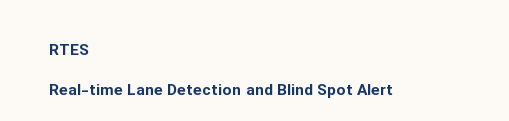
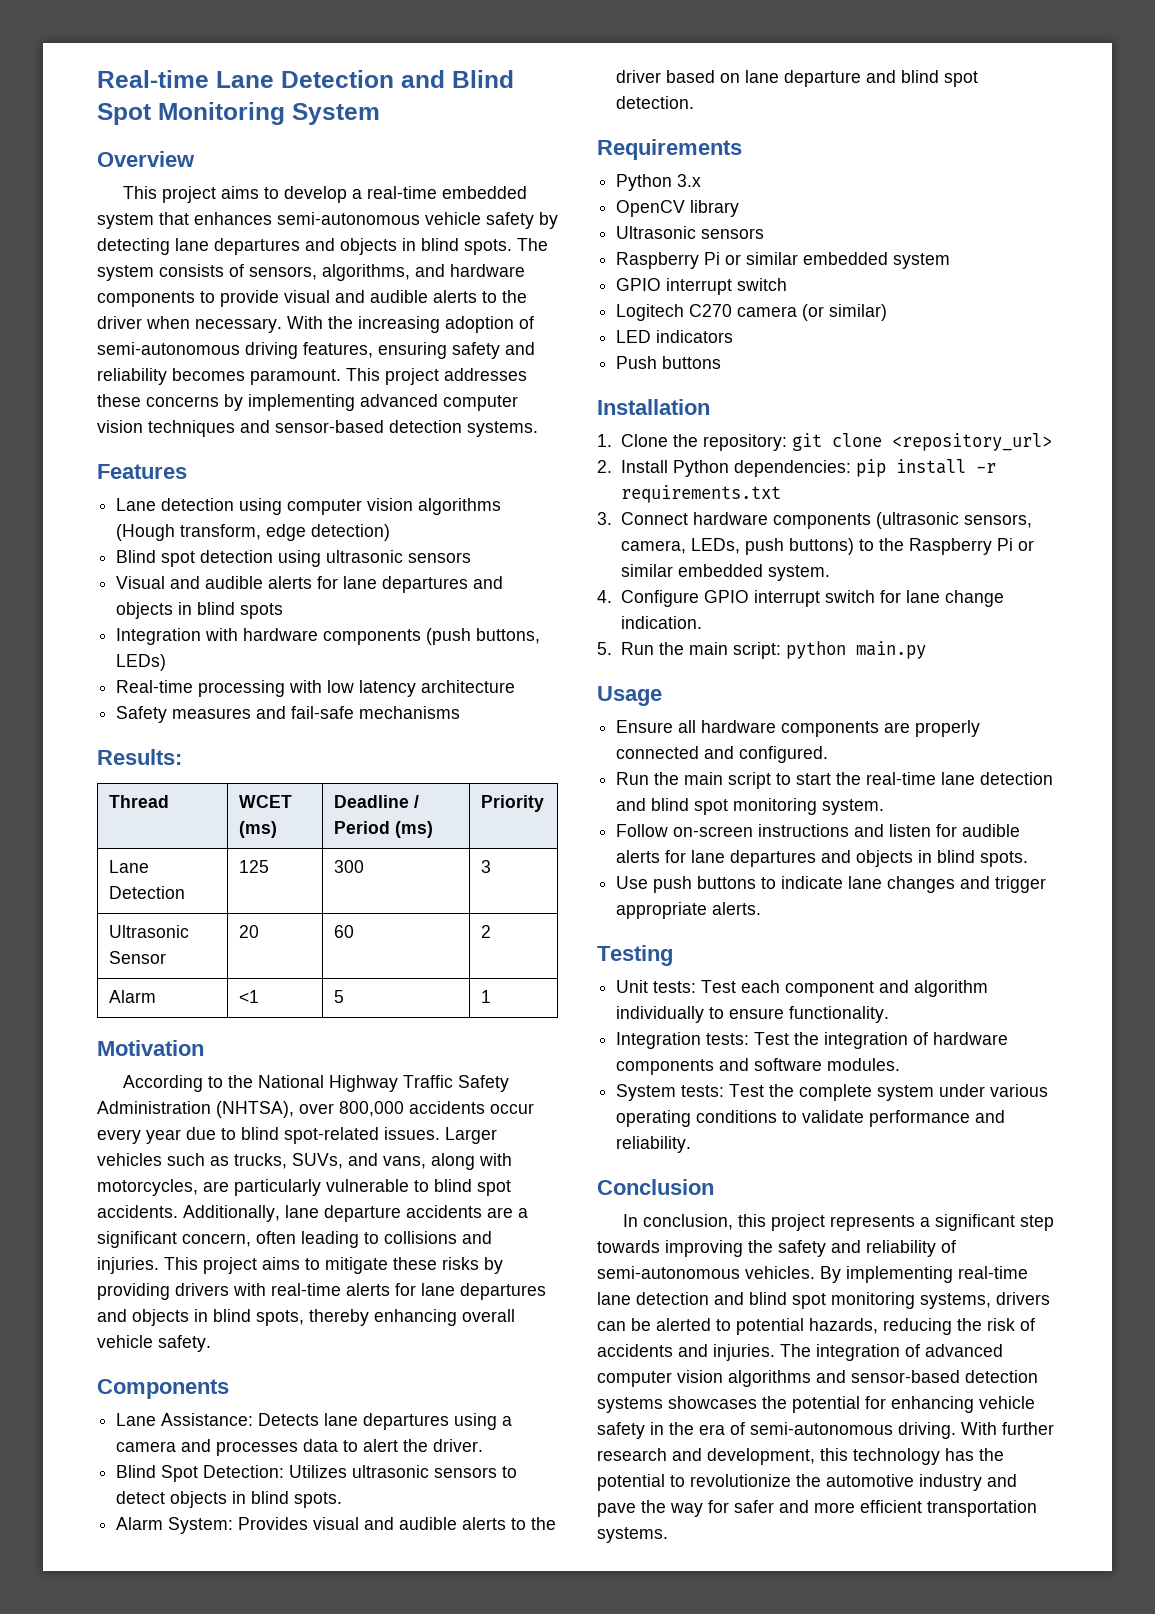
- RTES
- Real-time Lane Detection and Blind Spot Alert
+ Real-time Lane Detection and Blind Spot Monitoring System
+ Overview
+ This project aims to develop a real-time embedded system that enhances semi-autonomous vehicle safety by detecting lane departures and objects in blind spots. The system consists of sensors, algorithms, and hardware components to provide visual and audible alerts to the driver when necessary. With the increasing adoption of semi-autonomous driving features, ensuring safety and reliability becomes paramount. This project addresses these concerns by implementing advanced computer vision techniques and sensor-based detection systems.
+ Features
+ Lane detection using computer vision algorithms (Hough transform, edge detection)
+ Blind spot detection using ultrasonic sensors
+ Visual and audible alerts for lane departures and objects in blind spots
+ Integration with hardware components (push buttons, LEDs)
+ Real-time processing with low latency architecture
+ Safety measures and fail-safe mechanisms
+ Results:
+ Thread | WCET (ms) | Deadline / Period (ms) | Priority
+ Lane Detection | 125 | 300 | 3
+ Ultrasonic Sensor | 20 | 60 | 2
+ Alarm | <1 | 5 | 1
+ Motivation
+ According to the National Highway Traffic Safety Administration (NHTSA), over 800,000 accidents occur every year due to blind spot-related issues. Larger vehicles such as trucks, SUVs, and vans, along with motorcycles, are particularly vulnerable to blind spot accidents. Additionally, lane departure accidents are a significant concern, often leading to collisions and injuries. This project aims to mitigate these risks by providing drivers with real-time alerts for lane departures and objects in blind spots, thereby enhancing overall vehicle safety.
+ Components
+ Lane Assistance: Detects lane departures using a camera and processes data to alert the driver.
+ Blind Spot Detection: Utilizes ultrasonic sensors to detect objects in blind spots.
+ Alarm System: Provides visual and audible alerts to the driver based on lane departure and blind spot detection.
+ Requirements
+ Python 3.x
+ OpenCV library
+ Ultrasonic sensors
+ Raspberry Pi or similar embedded system
+ GPIO interrupt switch
+ Logitech C270 camera (or similar)
+ LED indicators
+ Push buttons
+ Installation
+ 1. Clone the repository: git clone <repository_url>
+ 2. Install Python dependencies: pip install -r requirements.txt
+ 3. Connect hardware components (ultrasonic sensors, camera, LEDs, push buttons) to the Raspberry Pi or similar embedded system.
+ 4. Configure GPIO interrupt switch for lane change indication.
+ 5. Run the main script: python main.py
+ Usage
+ Ensure all hardware components are properly connected and configured.
+ Run the main script to start the real-time lane detection and blind spot monitoring system.
+ Follow on-screen instructions and listen for audible alerts for lane departures and objects in blind spots.
+ Use push buttons to indicate lane changes and trigger appropriate alerts.
+ Testing
+ Unit tests: Test each component and algorithm individually to ensure functionality.
+ Integration tests: Test the integration of hardware components and software modules.
+ System tests: Test the complete system under various operating conditions to validate performance and reliability.
+ Conclusion
+ In conclusion, this project represents a significant step towards improving the safety and reliability of semi-autonomous vehicles. By implementing real-time lane detection and blind spot monitoring systems, drivers can be alerted to potential hazards, reducing the risk of accidents and injuries. The integration of advanced computer vision algorithms and sensor-based detection systems showcases the potential for enhancing vehicle safety in the era of semi-autonomous driving. With further research and development, this technology has the potential to revolutionize the automotive industry and pave the way for safer and more efficient transportation systems.

